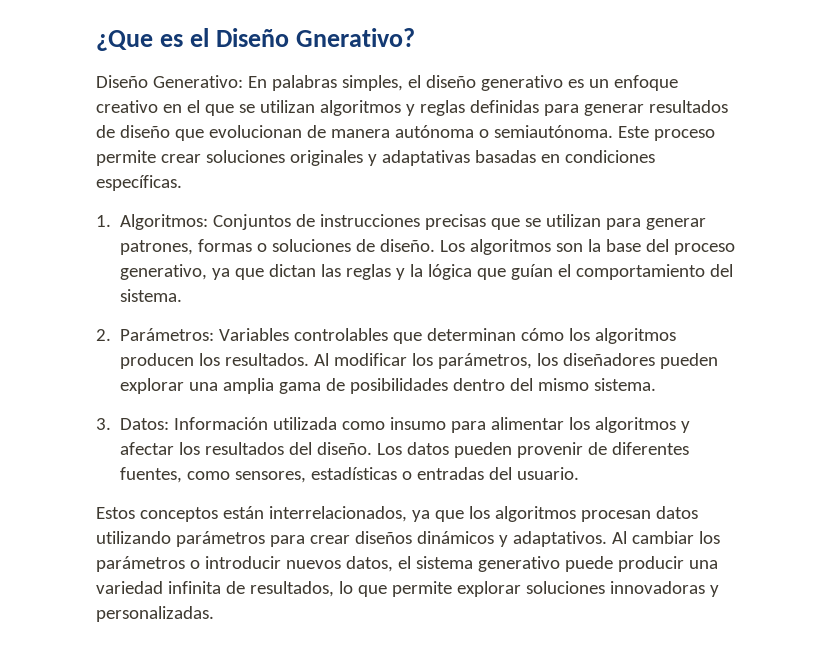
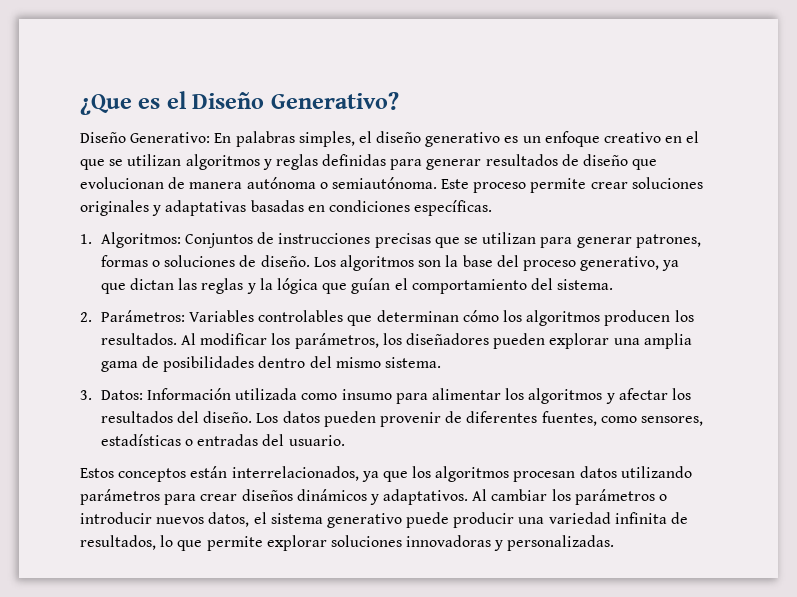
- ¿Que es el Diseño Gnerativo?
+ ¿Que es el Diseño Generativo?

